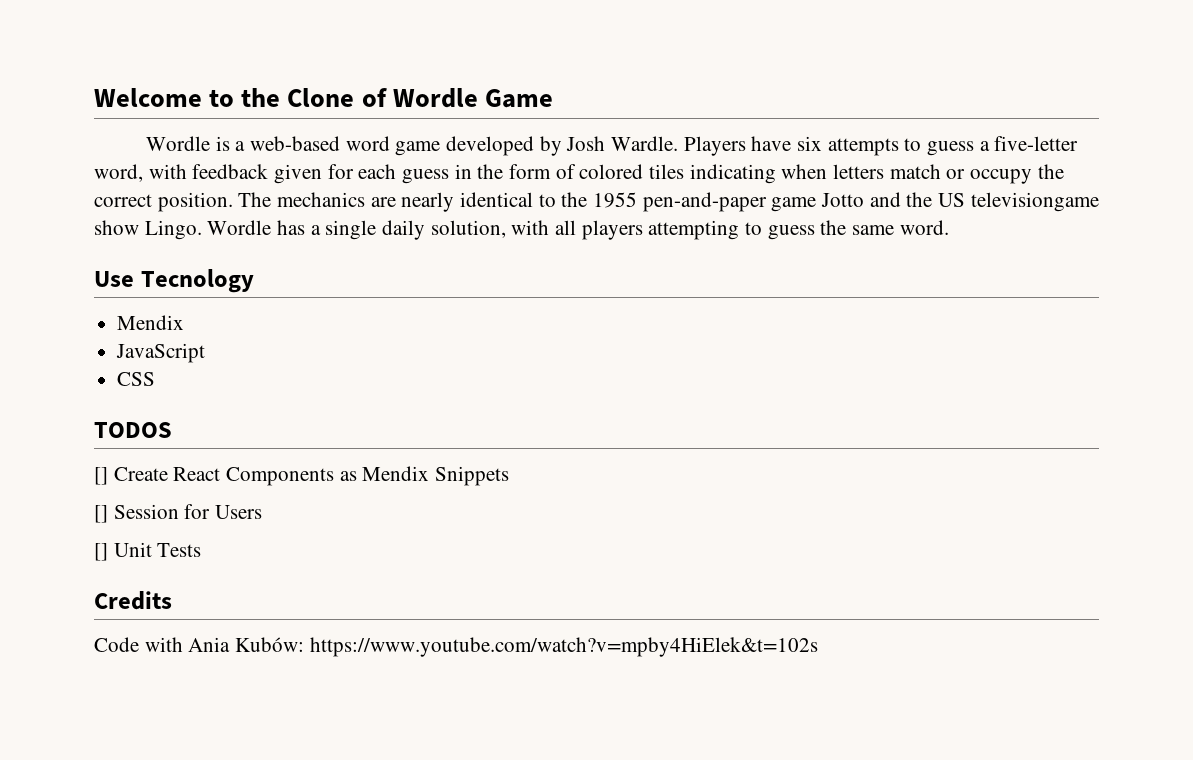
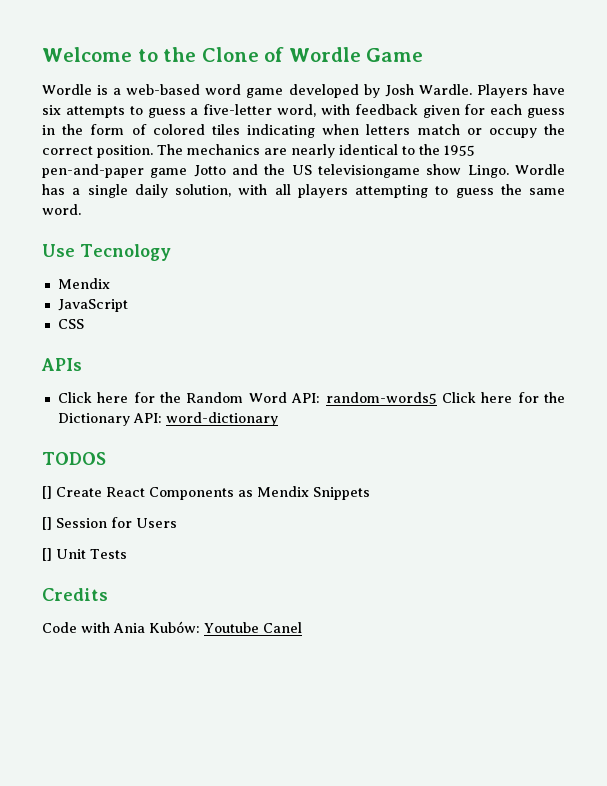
+ APIs
+ Click here for the Random Word API: random-words5 Click here for the Dictionary API: word-dictionary
- Code with Ania Kubów: https://www.youtube.com/watch?v=mpby4HiElek&t=102s
+ Code with Ania Kubów: Youtube Canel

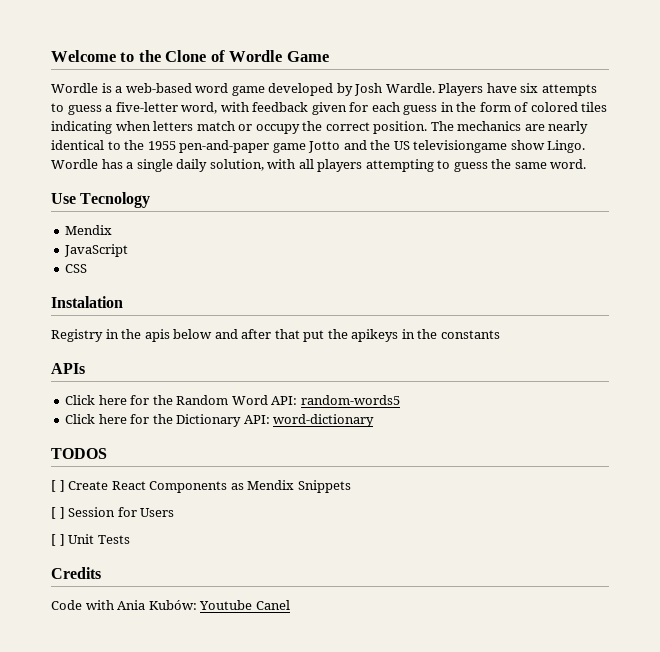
+ Instalation
+ Registry in the apis below and after that put the apikeys in the constants
- Click here for the Random Word API: random-words5 Click here for the Dictionary API: word-dictionary
+ Click here for the Random Word API: random-words5
+ Click here for the Dictionary API: word-dictionary
- [] Create React Components as Mendix Snippets
+ [ ] Create React Components as Mendix Snippets
- [] Session for Users
+ [ ] Session for Users
- [] Unit Tests
+ [ ] Unit Tests

